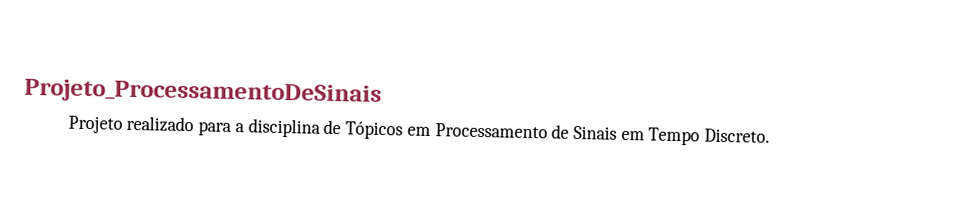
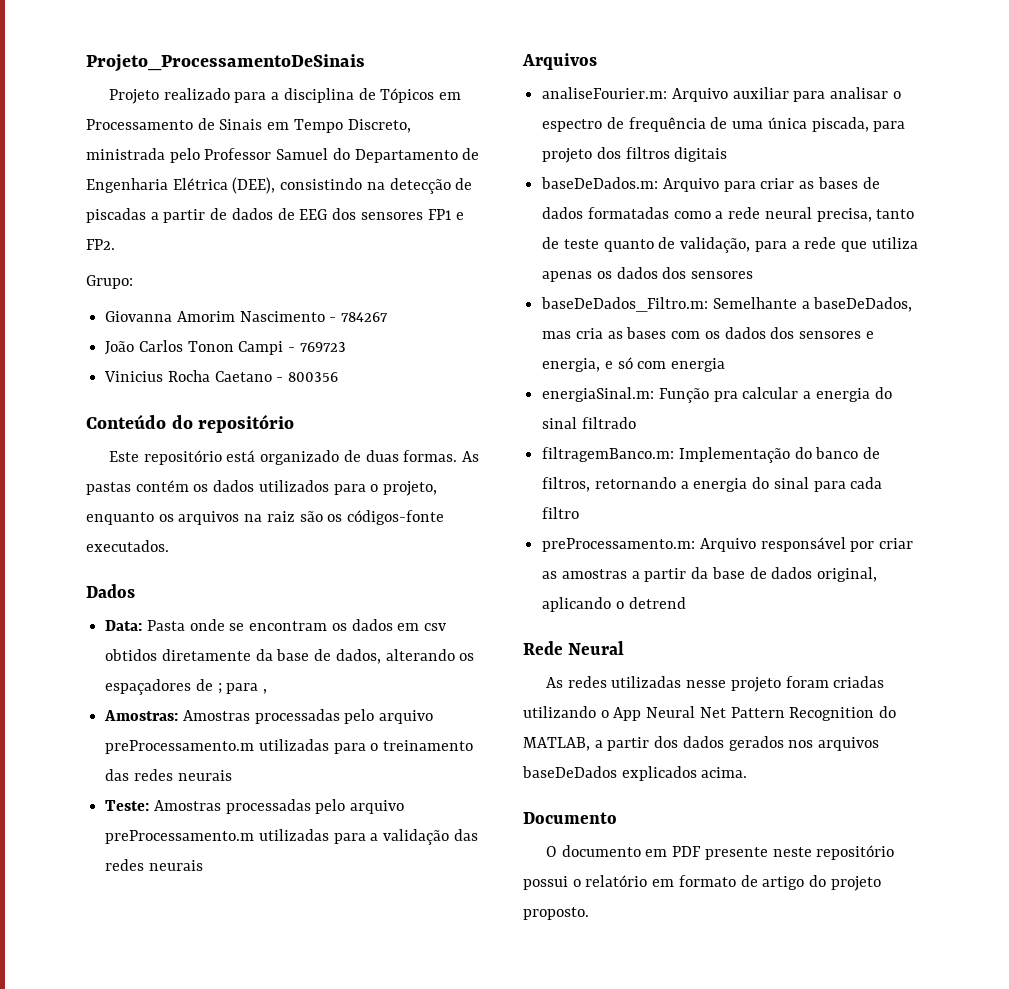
- Projeto realizado para a disciplina de Tópicos em Processamento de Sinais em Tempo Discreto.
+ Projeto realizado para a disciplina de Tópicos em Processamento de Sinais em Tempo Discreto, ministrada pelo Professor Samuel do Departamento de Engenharia Elétrica (DEE), consistindo na detecção de piscadas a partir de dados de EEG dos sensores FP1 e FP2.
+ Grupo:
+ Giovanna Amorim Nascimento - 784267
+ João Carlos Tonon Campi - 769723
+ Vinicius Rocha Caetano - 800356
+ Conteúdo do repositório
+ Este repositório está organizado de duas formas. As pastas contém os dados utilizados para o projeto, enquanto os arquivos na raiz são os códigos-fonte executados.
+ Dados
+ Data: Pasta onde se encontram os dados em csv obtidos diretamente da base de dados, alterando os espaçadores de ; para ,
+ Amostras: Amostras processadas pelo arquivo preProcessamento.m utilizadas para o treinamento das redes neurais
+ Teste: Amostras processadas pelo arquivo preProcessamento.m utilizadas para a validação das redes neurais
+ Arquivos
+ analiseFourier.m: Arquivo auxiliar para analisar o espectro de frequência de uma única piscada, para projeto dos filtros digitais
+ baseDeDados.m: Arquivo para criar as bases de dados formatadas como a rede neural precisa, tanto de teste quanto de validação, para a rede que utiliza apenas os dados dos sensores
+ baseDeDados_Filtro.m: Semelhante a baseDeDados, mas cria as bases com os dados dos sensores e energia, e só com energia
+ energiaSinal.m: Função pra calcular a energia do sinal filtrado
+ filtragemBanco.m: Implementação do banco de filtros, retornando a energia do sinal para cada filtro
+ preProcessamento.m: Arquivo responsável por criar as amostras a partir da base de dados original, aplicando o detrend
+ Rede Neural
+ As redes utilizadas nesse projeto foram criadas utilizando o App Neural Net Pattern Recognition do MATLAB, a partir dos dados gerados nos arquivos baseDeDados explicados acima.
+ Documento
+ O documento em PDF presente neste repositório possui o relatório em formato de artigo do projeto proposto.

